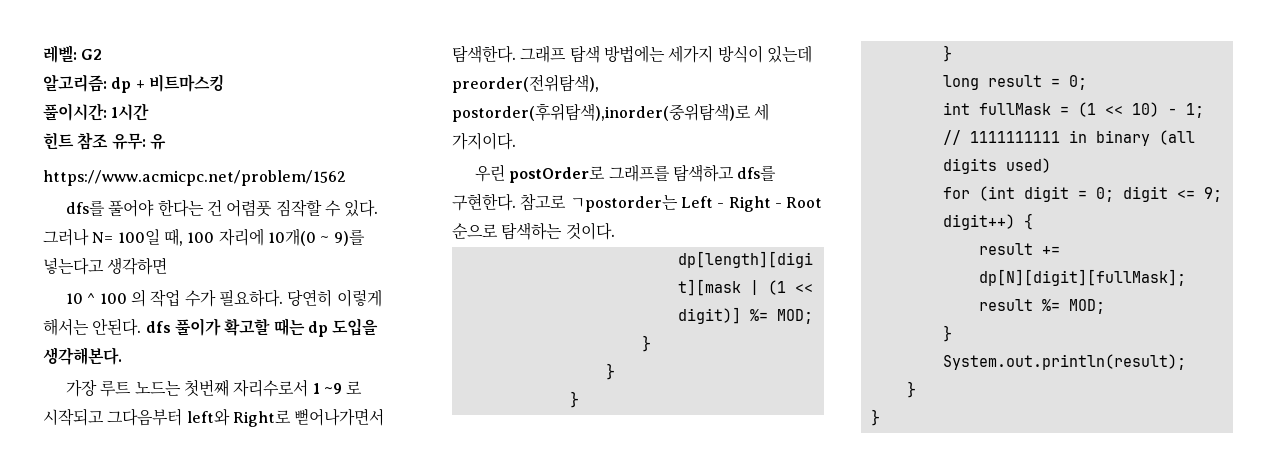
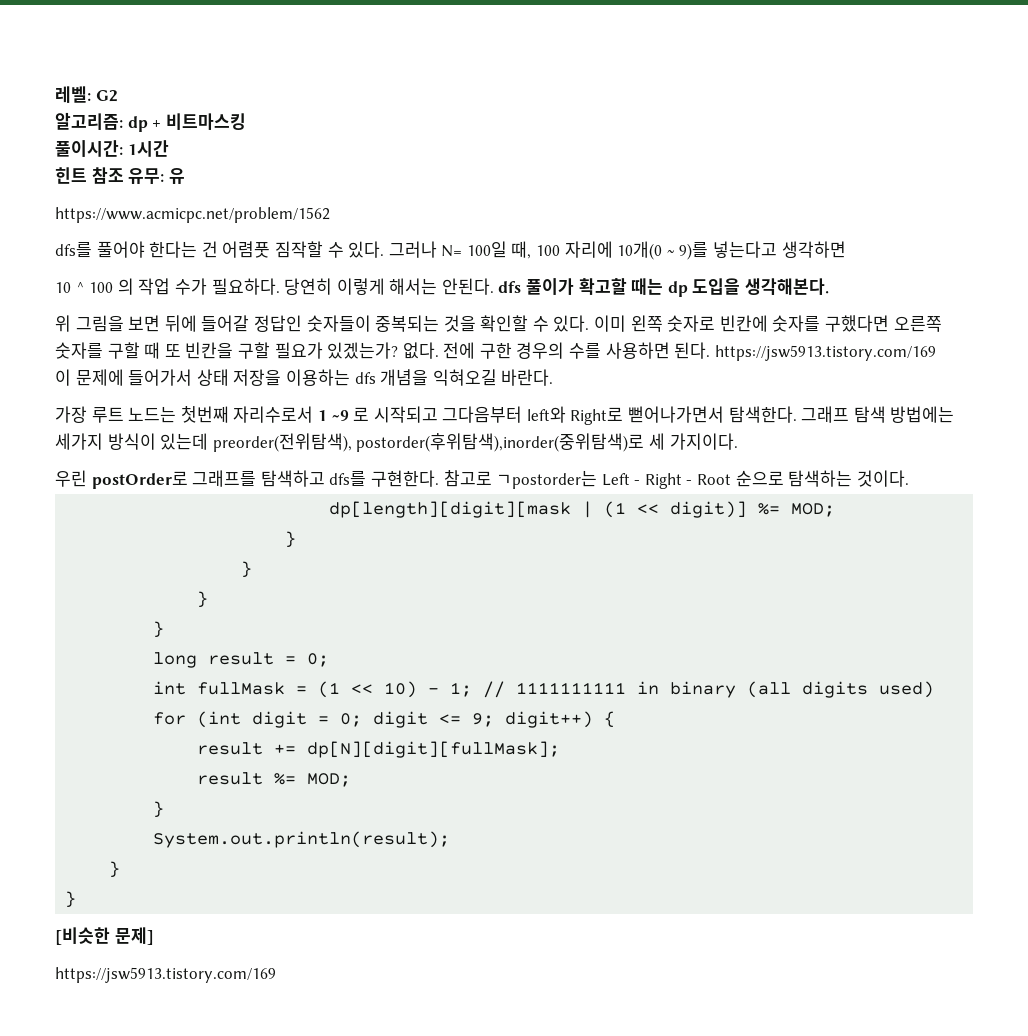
+ 위 그림을 보면 뒤에 들어갈 정답인 숫자들이 중복되는 것을 확인할 수 있다. 이미 왼쪽 숫자로 빈칸에 숫자를 구했다면 오른쪽 숫자를 구할 때 또 빈칸을 구할 필요가 있겠는가? 없다. 전에 구한 경우의 수를 사용하면 된다. https://jsw5913.tistory.com/169
+ 이 문제에 들어가서 상태 저장을 이용하는 dfs 개념을 익혀오길 바란다.
+ [비슷한 문제]
+ https://jsw5913.tistory.com/169

